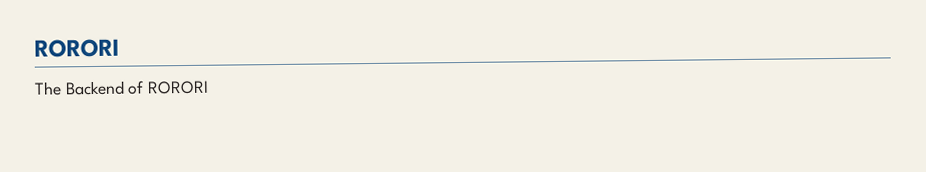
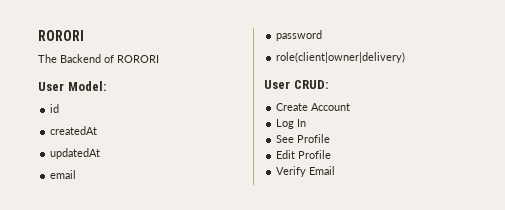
+ User Model:
+ id
+ createdAt
+ updatedAt
+ email
+ password
+ role(client|owner|delivery)
+ User CRUD:
+ Create Account
+ Log In
+ See Profile
+ Edit Profile
+ Verify Email

